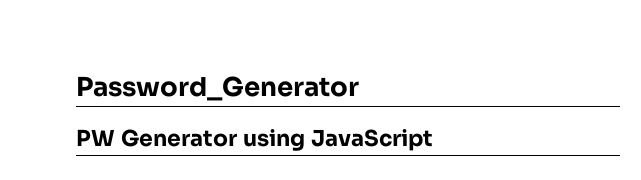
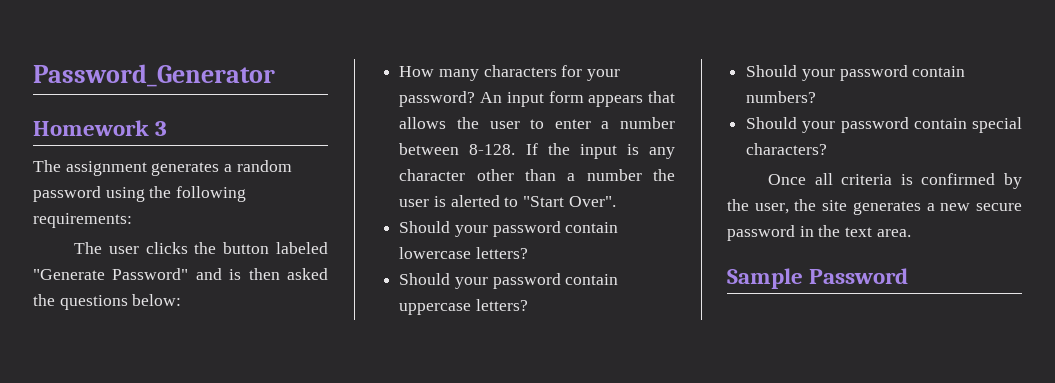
- PW Generator using JavaScript
+ Homework 3
+ The assignment generates a random password using the following requirements:
+ The user clicks the button labeled "Generate Password" and is then asked the questions below:
+ How many characters for your password? An input form appears that allows the user to enter a number between 8-128. If the input is any character other than a number the user is alerted to "Start Over".
+ Should your password contain lowercase letters?
+ Should your password contain uppercase letters?
+ Should your password contain numbers?
+ Should your password contain special characters?
+ Once all criteria is confirmed by the user, the site generates a new secure password in the text area.
+ Sample Password

